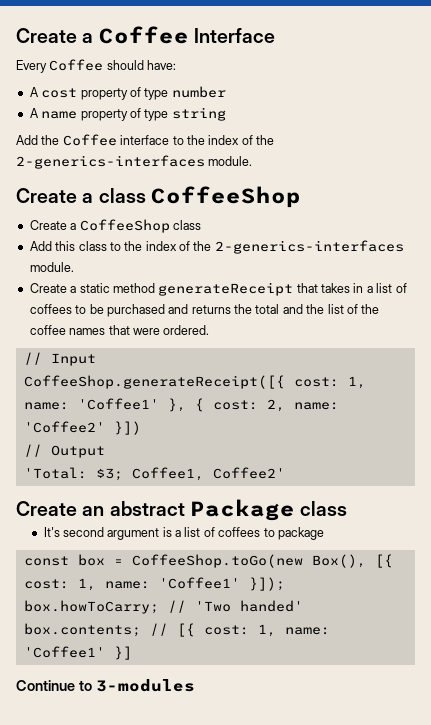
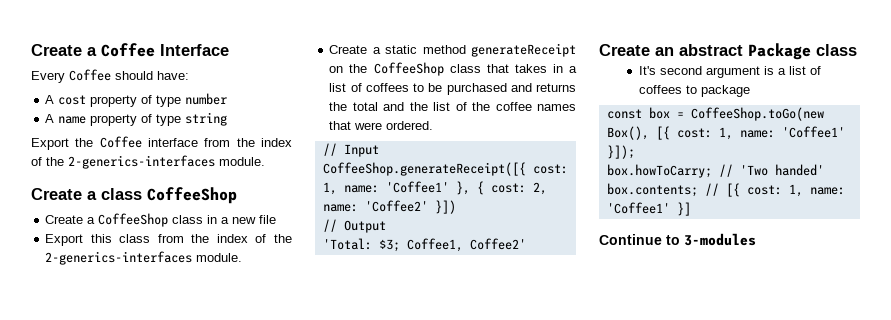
- Add the Coffee interface to the index of the 2-generics-interfaces module.
+ Export the Coffee interface from the index of the 2-generics-interfaces module.
- Create a CoffeeShop class
- Add this class to the index of the 2-generics-interfaces module.
+ Create a CoffeeShop class in a new file
+ Export this class from the index of the 2-generics-interfaces module.
- Create a static method generateReceipt that takes in a list of coffees to be purchased and returns the total and the list of the coffee names that were ordered.
+ Create a static method generateReceipt on the CoffeeShop class that takes in a list of coffees to be purchased and returns the total and the list of the coffee names that were ordered.

